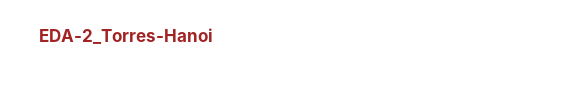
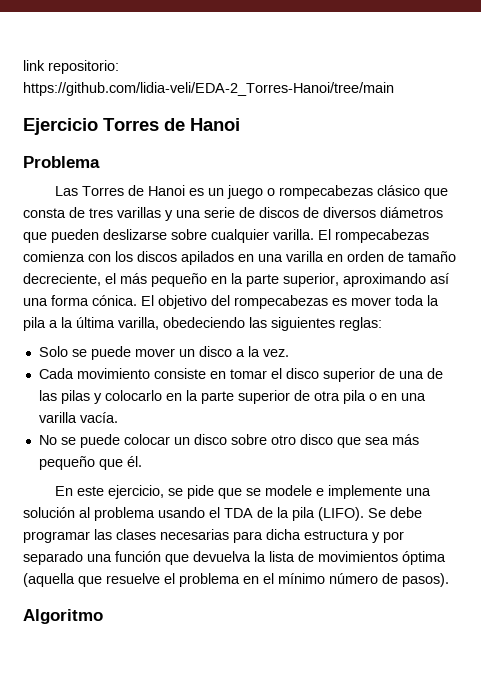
- EDA-2_Torres-Hanoi
+ link repositorio: https://github.com/lidia-veli/EDA-2_Torres-Hanoi/tree/main
+ Ejercicio Torres de Hanoi
+ Problema
+ Las Torres de Hanoi es un juego o rompecabezas clásico que consta de tres varillas y una serie de discos de diversos diámetros que pueden deslizarse sobre cualquier varilla. El rompecabezas comienza con los discos apilados en una varilla en orden de tamaño decreciente, el más pequeño en la parte superior, aproximando así una forma cónica. El objetivo del rompecabezas es mover toda la pila a la última varilla, obedeciendo las siguientes reglas:
+ Solo se puede mover un disco a la vez.
+ Cada movimiento consiste en tomar el disco superior de una de las pilas y colocarlo en la parte superior de otra pila o en una varilla vacía.
+ No se puede colocar un disco sobre otro disco que sea más pequeño que él.
+ En este ejercicio, se pide que se modele e implemente una solución al problema usando el TDA de la pila (LIFO). Se debe programar las clases necesarias para dicha estructura y por separado una función que devuelva la lista de movimientos óptima (aquella que resuelve el problema en el mínimo número de pasos).
+ Algoritmo

